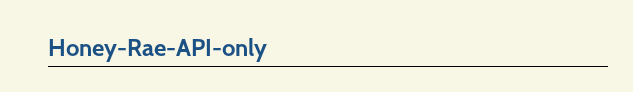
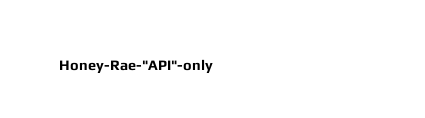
- Honey-Rae-API-only
+ Honey-Rae-"API"-only

